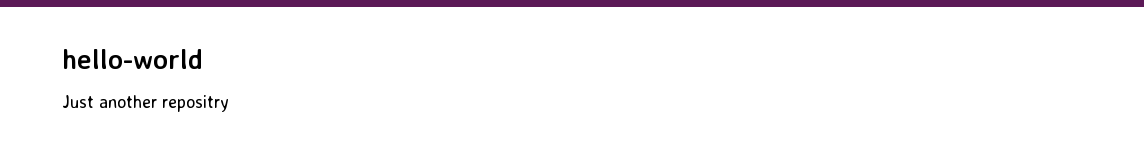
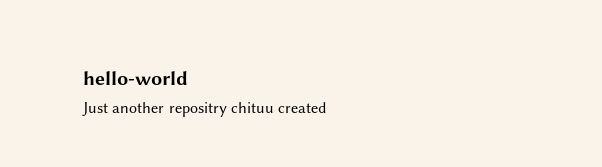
- Just another repositry
+ Just another repositry chituu created

